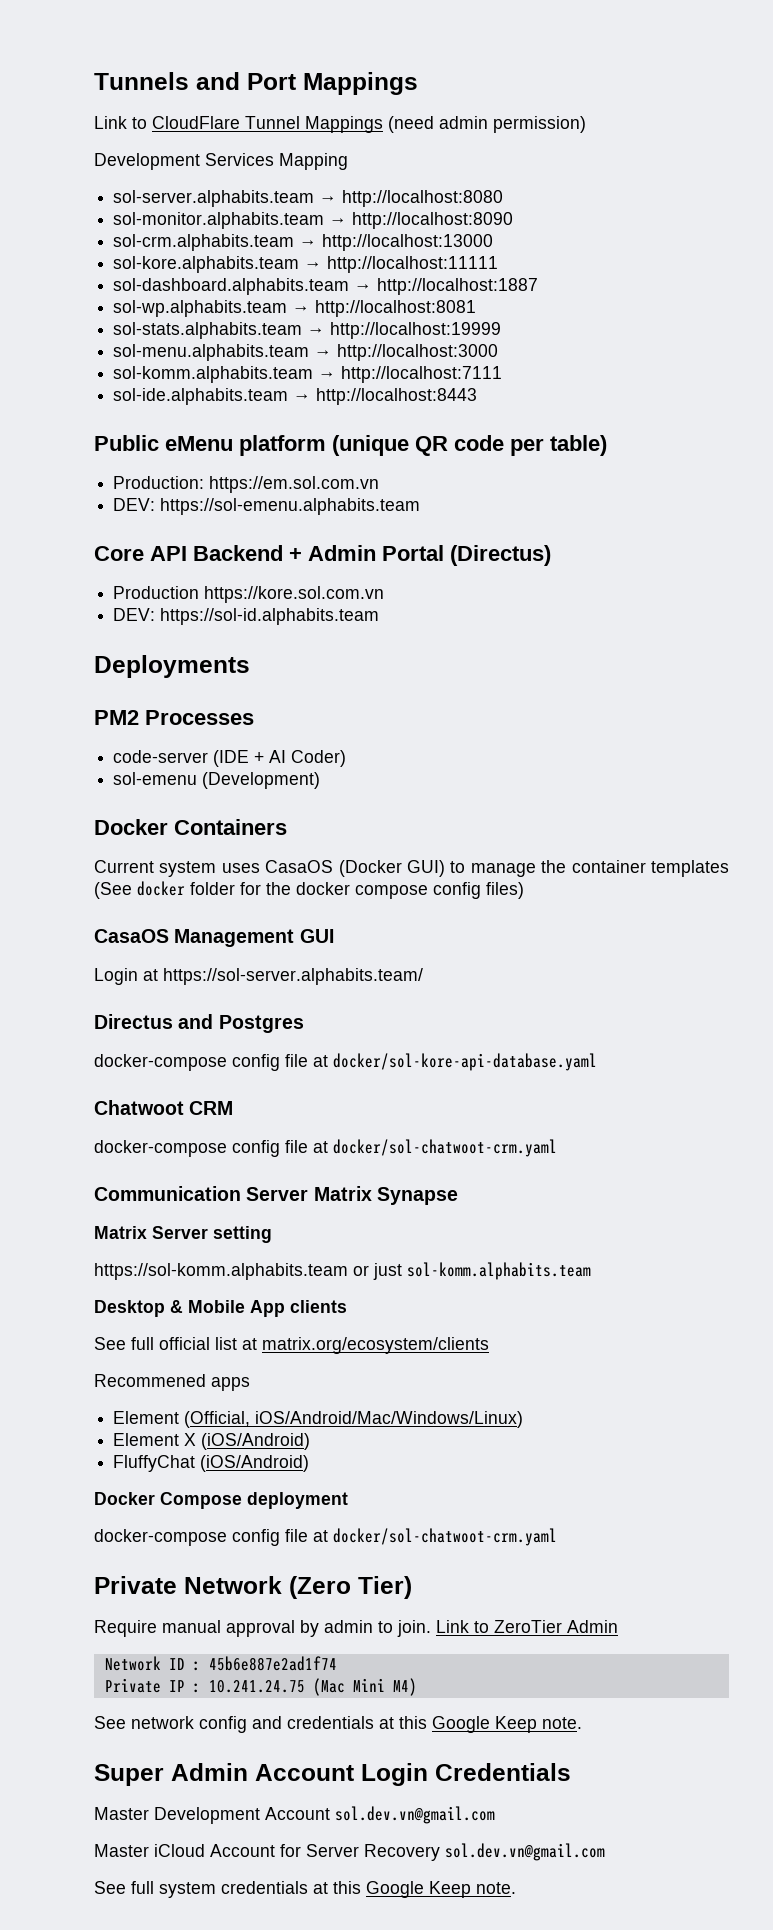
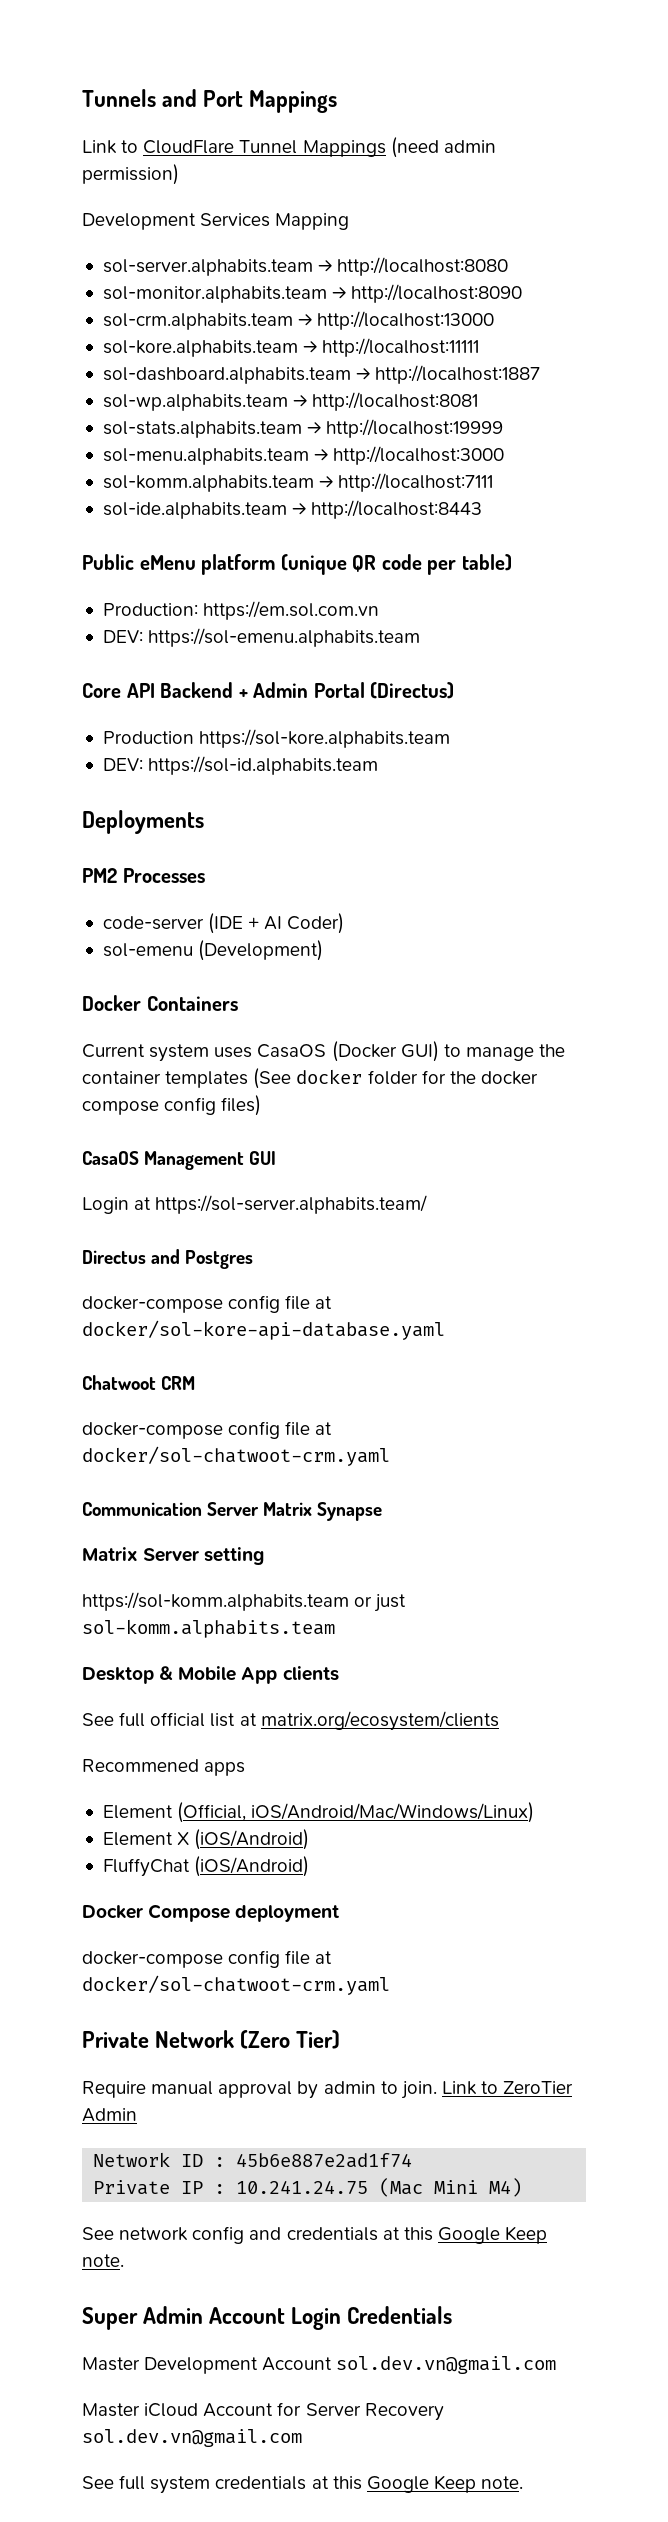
- Production https://kore.sol.com.vn
+ Production https://sol-kore.alphabits.team

